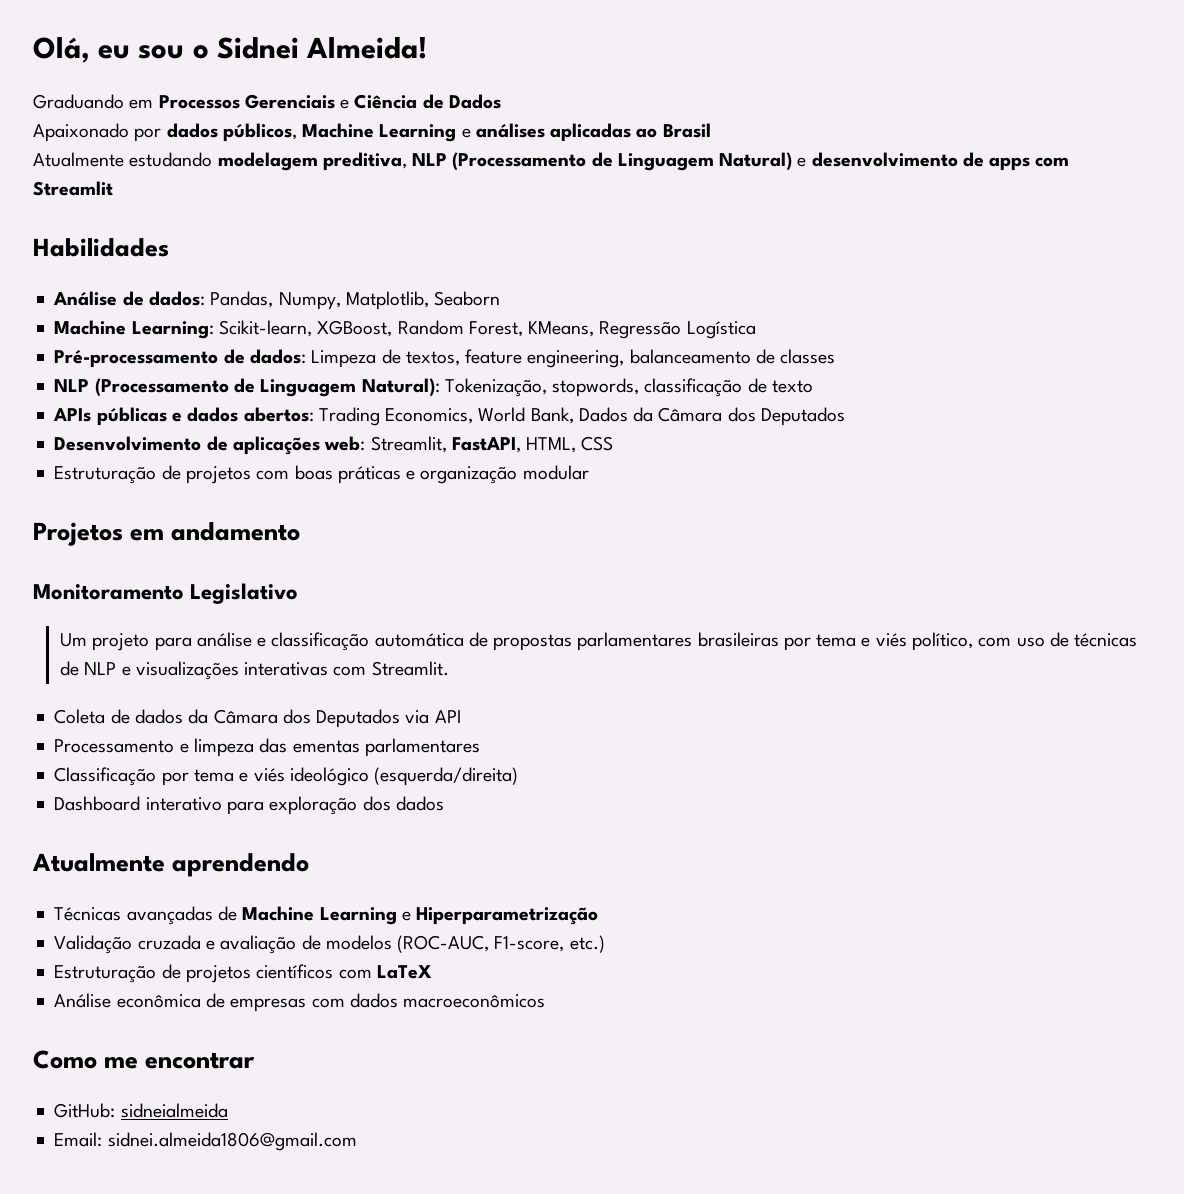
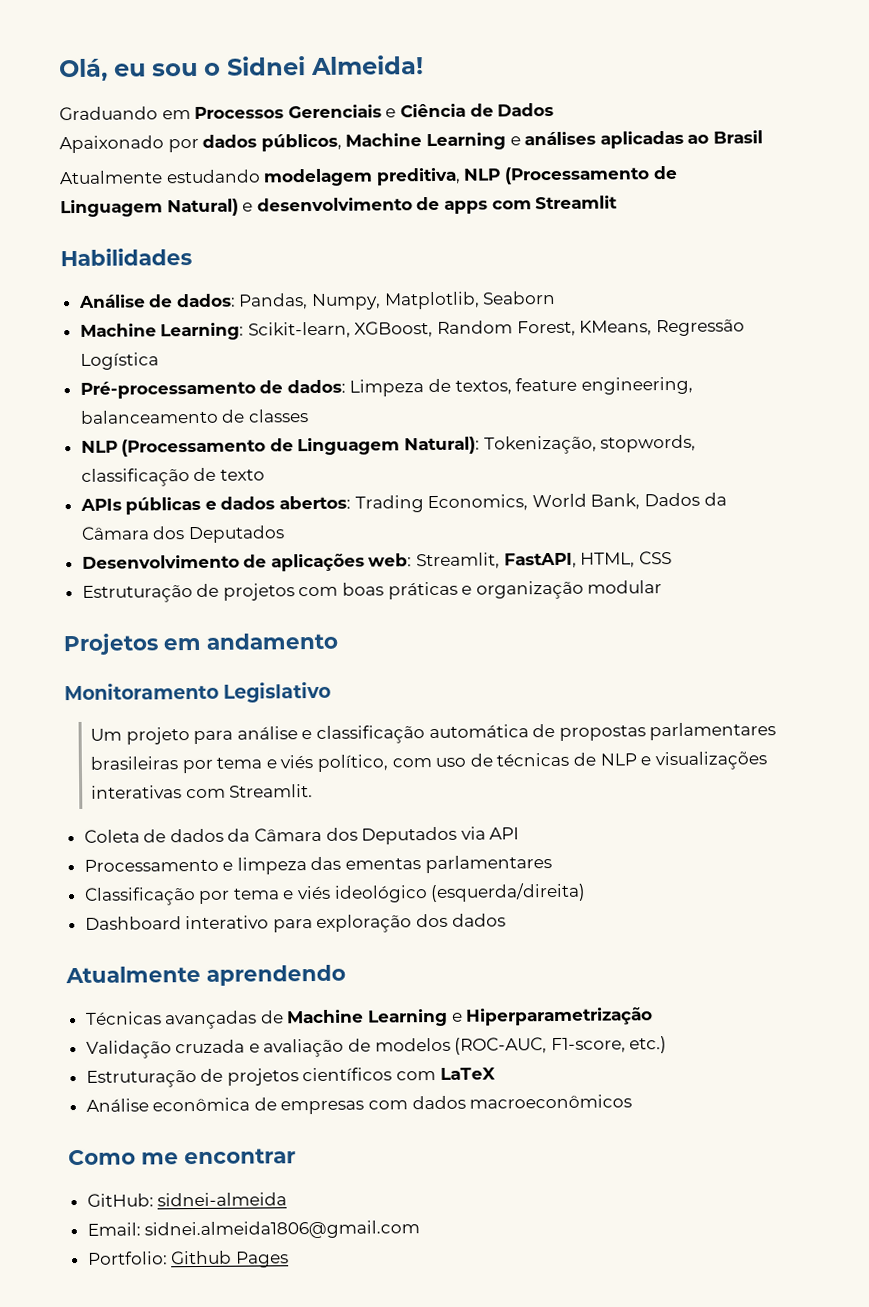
- GitHub: sidneialmeida
+ GitHub: sidnei-almeida
+ Portfolio: Github Pages

